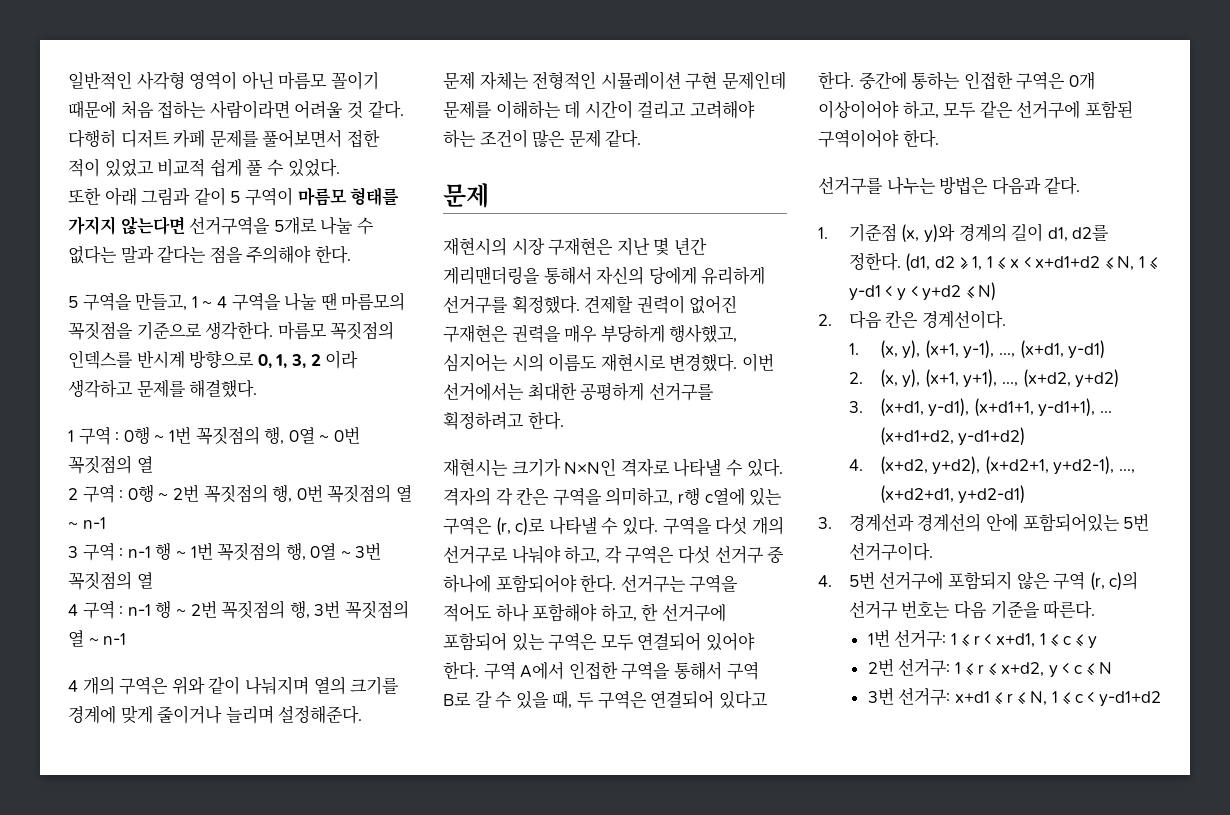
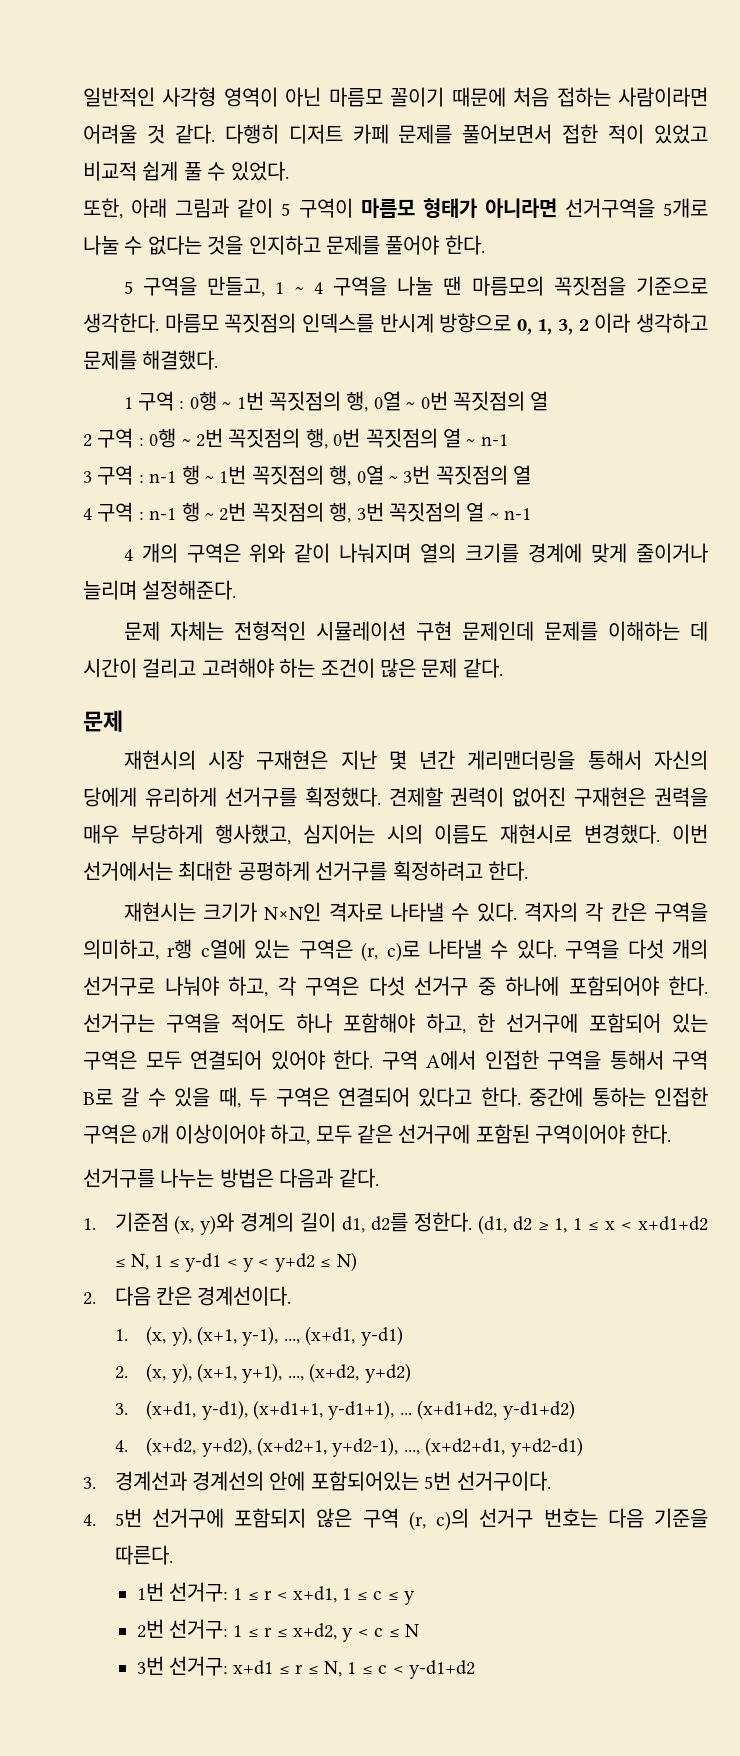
- 또한 아래 그림과 같이 5 구역이 마름모 형태를 가지지 않는다면 선거구역을 5개로 나눌 수 없다는 말과 같다는 점을 주의해야 한다.
+ 또한, 아래 그림과 같이 5 구역이 마름모 형태가 아니라면 선거구역을 5개로 나눌 수 없다는 것을 인지하고 문제를 풀어야 한다.

